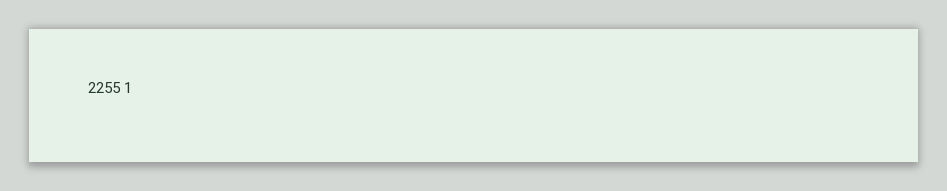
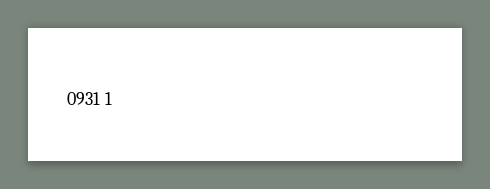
- 2255 1
+ 0931 1

